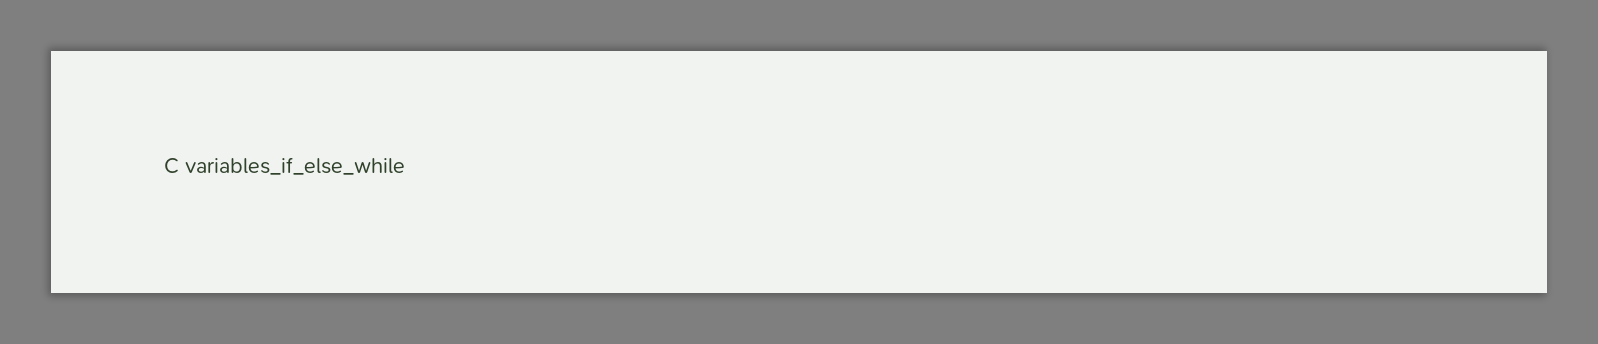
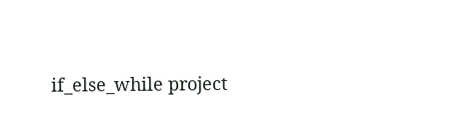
- C variables_if_else_while
+ if_else_while project

